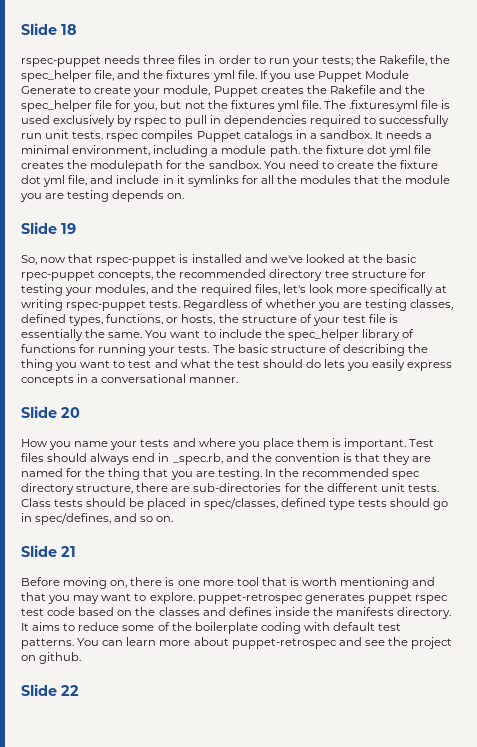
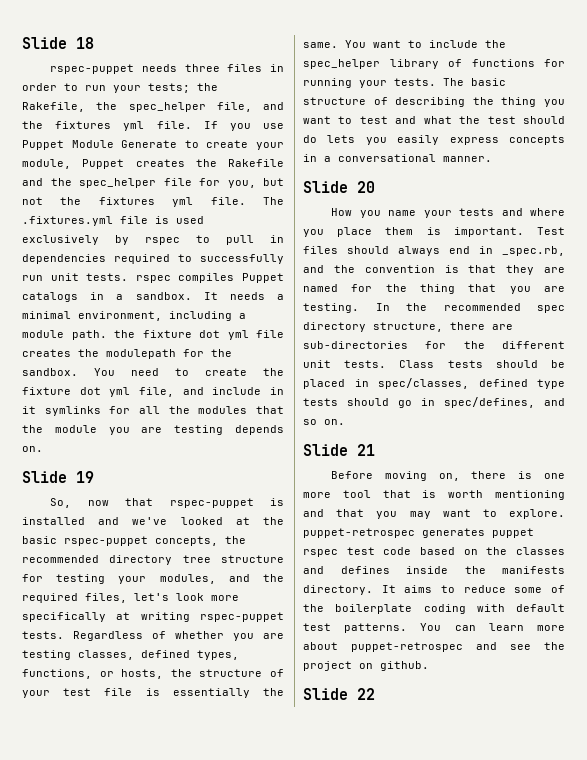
- So, now that rspec-puppet is installed and we've looked at the basic rpec-puppet concepts, the recommended directory tree structure for testing your modules, and the required files, let's look more specifically at writing rspec-puppet tests.
+ So, now that rspec-puppet is installed and we've looked at the basic rspec-puppet concepts, the recommended directory tree structure for testing your modules, and the required files, let's look more specifically at writing rspec-puppet tests.

